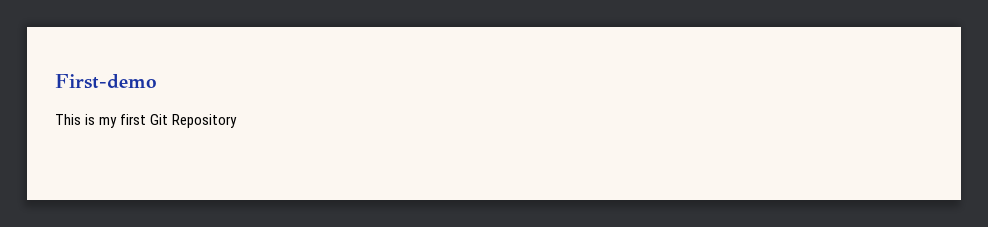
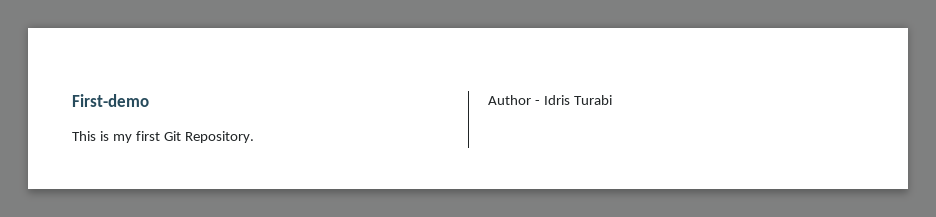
- This is my first Git Repository
+ This is my first Git Repository.
+ Author - Idris Turabi

